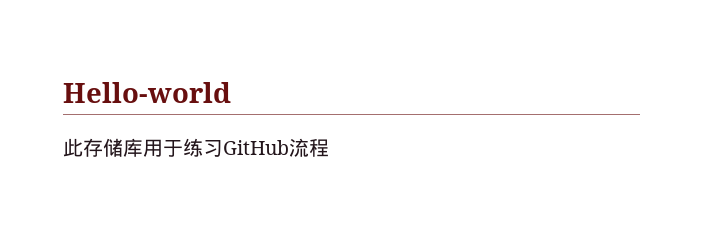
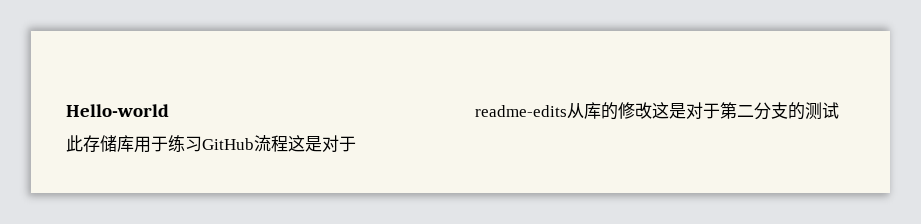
- 此存储库用于练习GitHub流程
+ 此存储库用于练习GitHub流程这是对于readme-edits从库的修改这是对于第二分支的测试

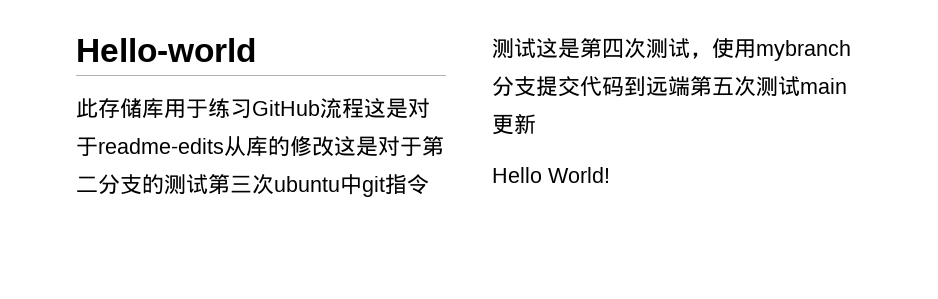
- 此存储库用于练习GitHub流程这是对于readme-edits从库的修改这是对于第二分支的测试
+ 此存储库用于练习GitHub流程这是对于readme-edits从库的修改这是对于第二分支的测试第三次ubuntu中git指令测试这是第四次测试，使用mybranch分支提交代码到远端第五次测试main更新
+ Hello World!

